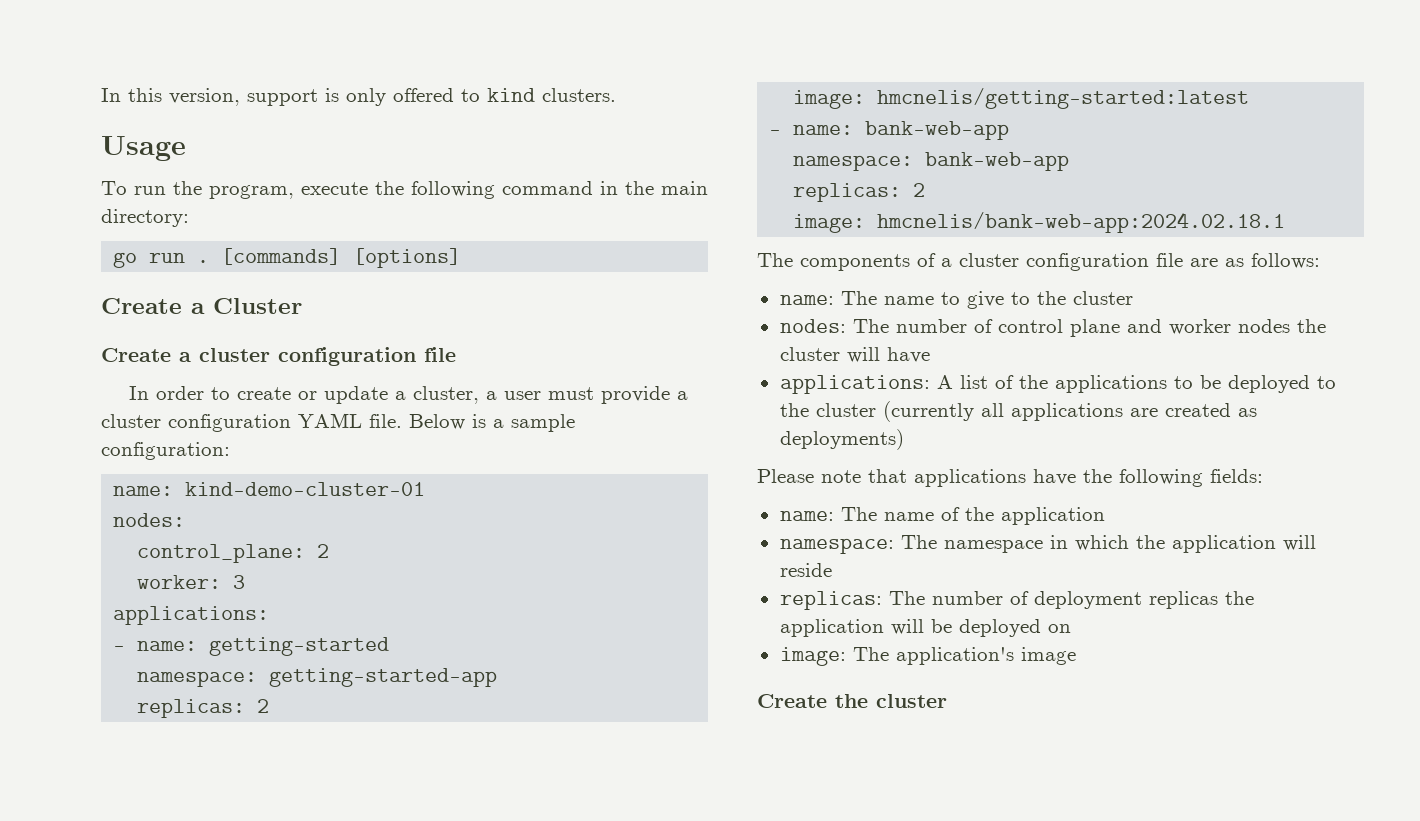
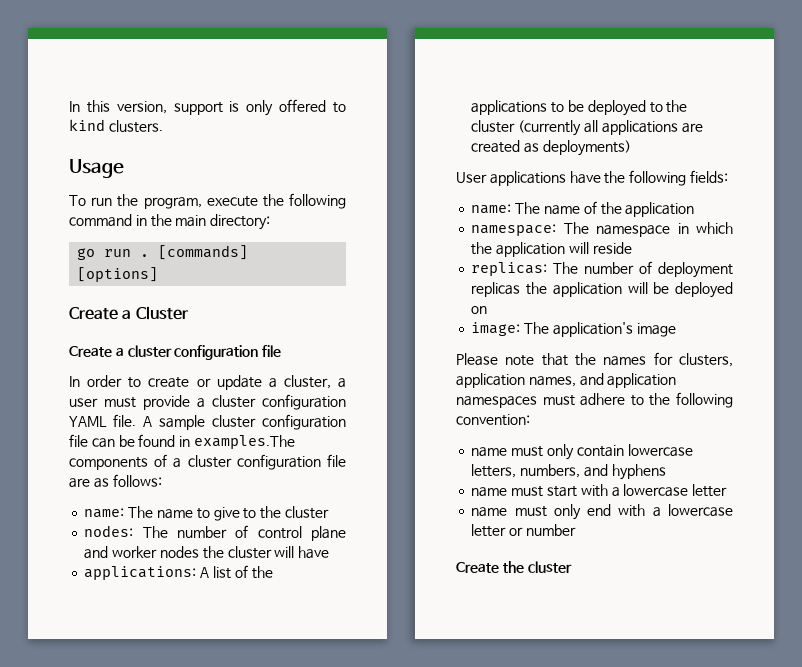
- Below is a sample configuration:
- name: kind-demo-cluster-01
- nodes:
- control_plane: 2
- worker: 3
- applications:
- - name: getting-started
- namespace: getting-started-app
- replicas: 2
- image: hmcnelis/getting-started:latest
- - name: bank-web-app
- namespace: bank-web-app
- replicas: 2
- image: hmcnelis/bank-web-app:2024.02.18.1
- The components of a cluster configuration file are as follows:
+ A sample cluster configuration file can be found in examples.The components of a cluster configuration file are as follows:
- Please note that applications have the following fields:
+ User applications have the following fields:
+ Please note that the names for clusters, application names, and application namespaces must adhere to the following convention:
+ name must only contain lowercase letters, numbers, and hyphens
+ name must start with a lowercase letter
+ name must only end with a lowercase letter or number

